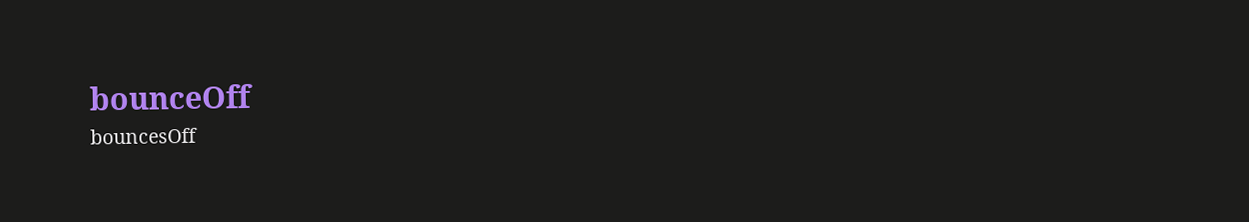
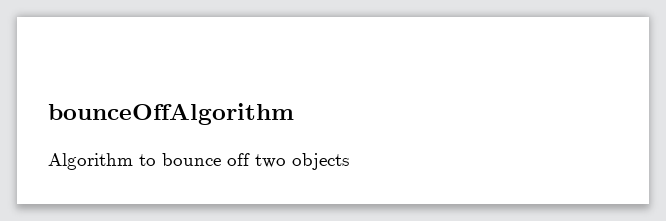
- bounceOff
- bouncesOff
+ bounceOffAlgorithm
+ Algorithm to bounce off two objects

